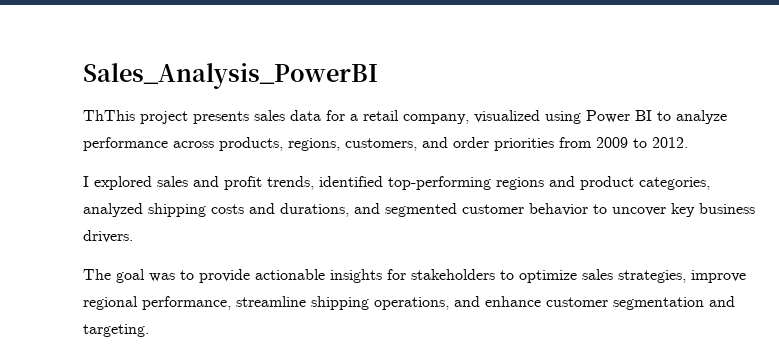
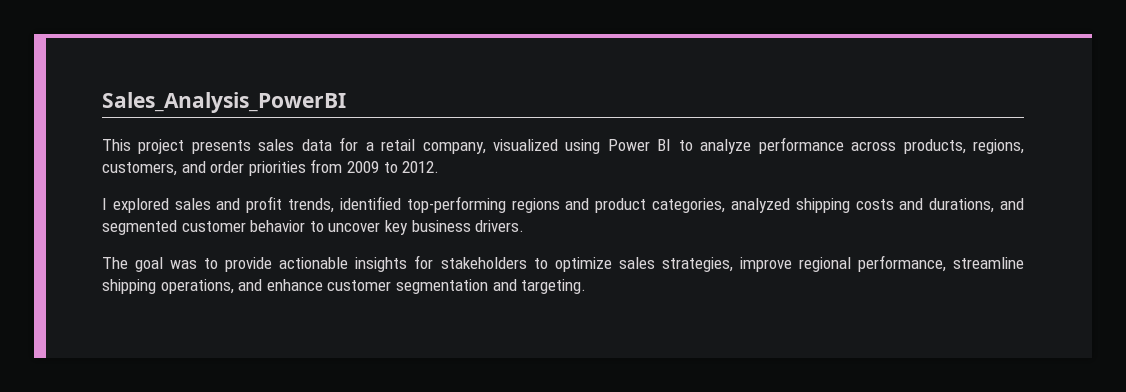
- ThThis project presents sales data for a retail company, visualized using Power BI to analyze performance across products, regions, customers, and order priorities from 2009 to 2012.
+ This project presents sales data for a retail company, visualized using Power BI to analyze performance across products, regions, customers, and order priorities from 2009 to 2012.

